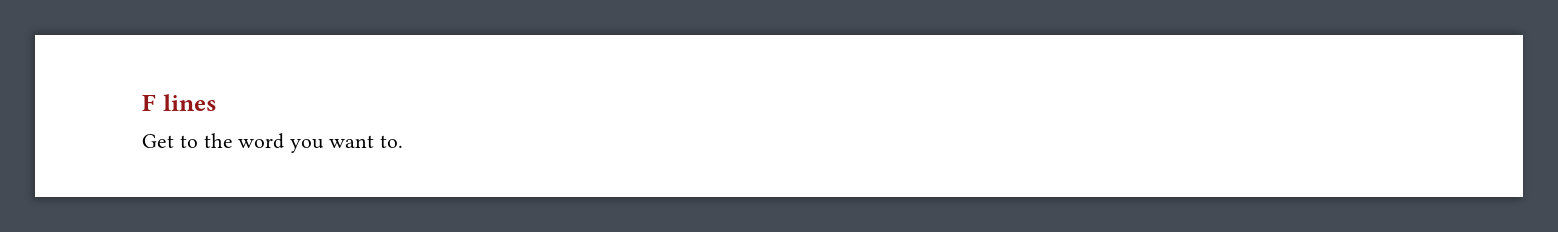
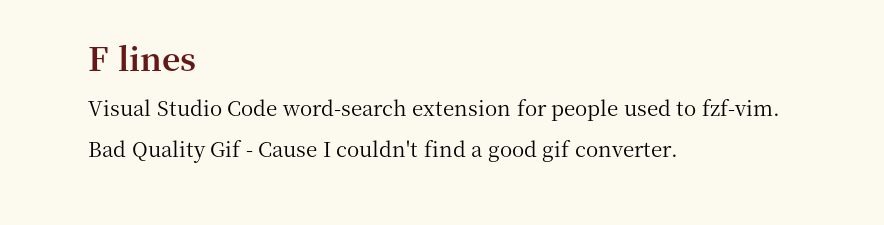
- Get to the word you want to.
+ Visual Studio Code word-search extension for people used to fzf-vim.
+ Bad Quality Gif - Cause I couldn't find a good gif converter.

